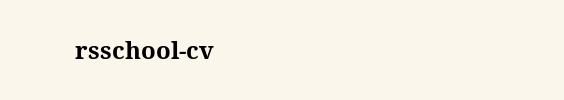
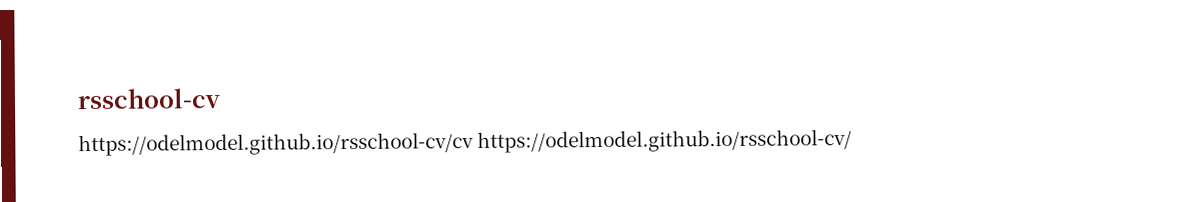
+ https://odelmodel.github.io/rsschool-cv/cv https://odelmodel.github.io/rsschool-cv/

